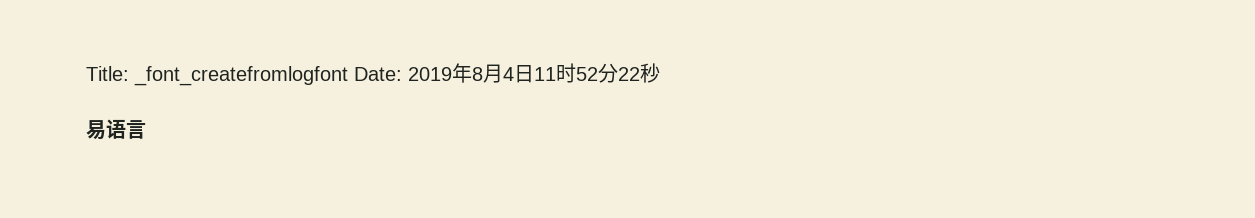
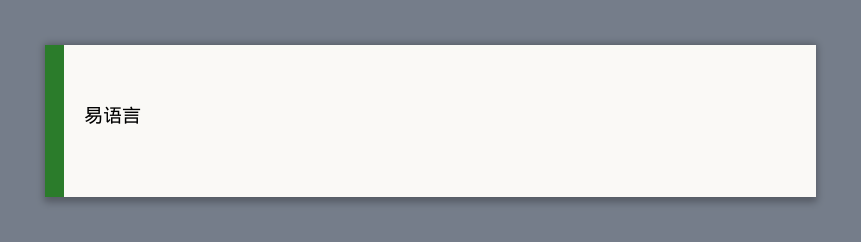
- Title: _font_createfromlogfont Date: 2019年8月4日11时52分22秒

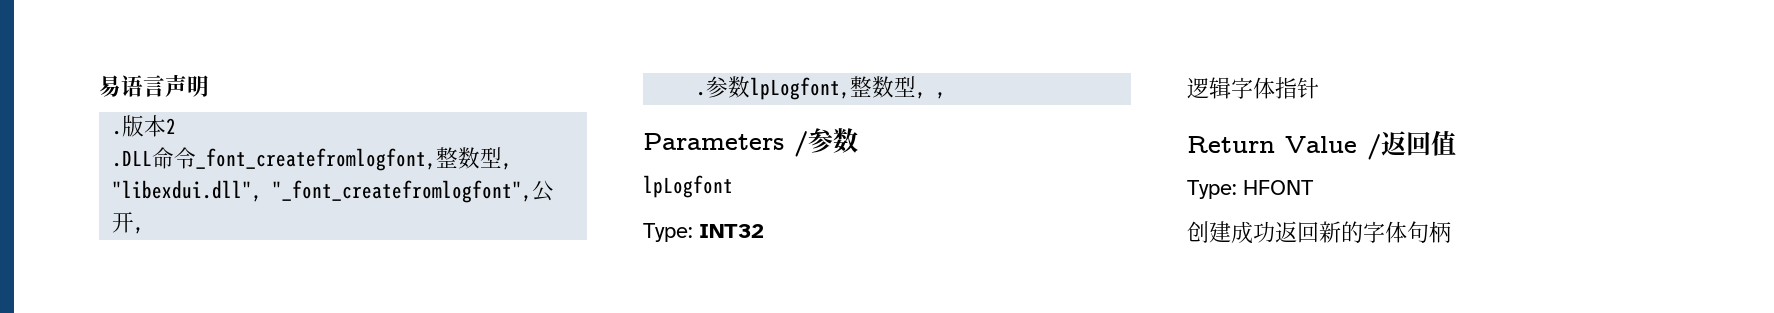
- 易语言
+ 易语言声明
+ .版本2
+ .DLL命令_font_createfromlogfont,整数型, "libexdui.dll", "_font_createfromlogfont",公开,
+ .参数lpLogfont,整数型, ,
+ Parameters /参数
+ lpLogfont
+ Type: INT32
+ 逻辑字体指针
+ Return Value /返回值
+ Type: HFONT
+ 创建成功返回新的字体句柄

